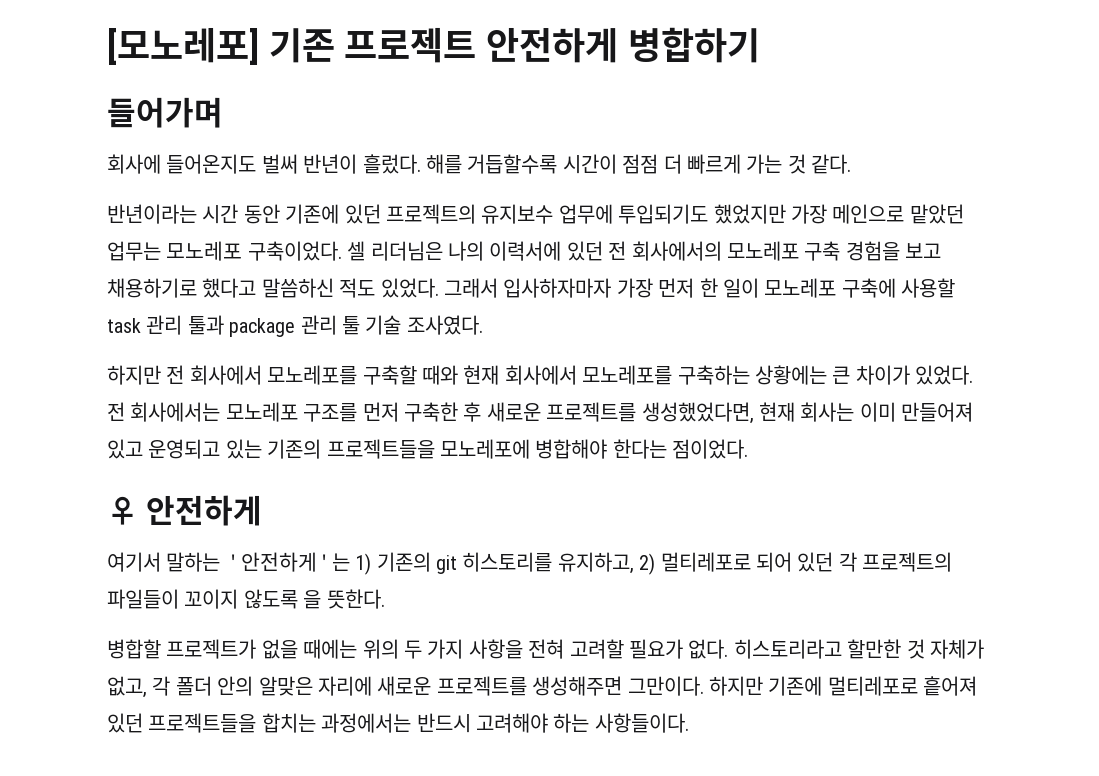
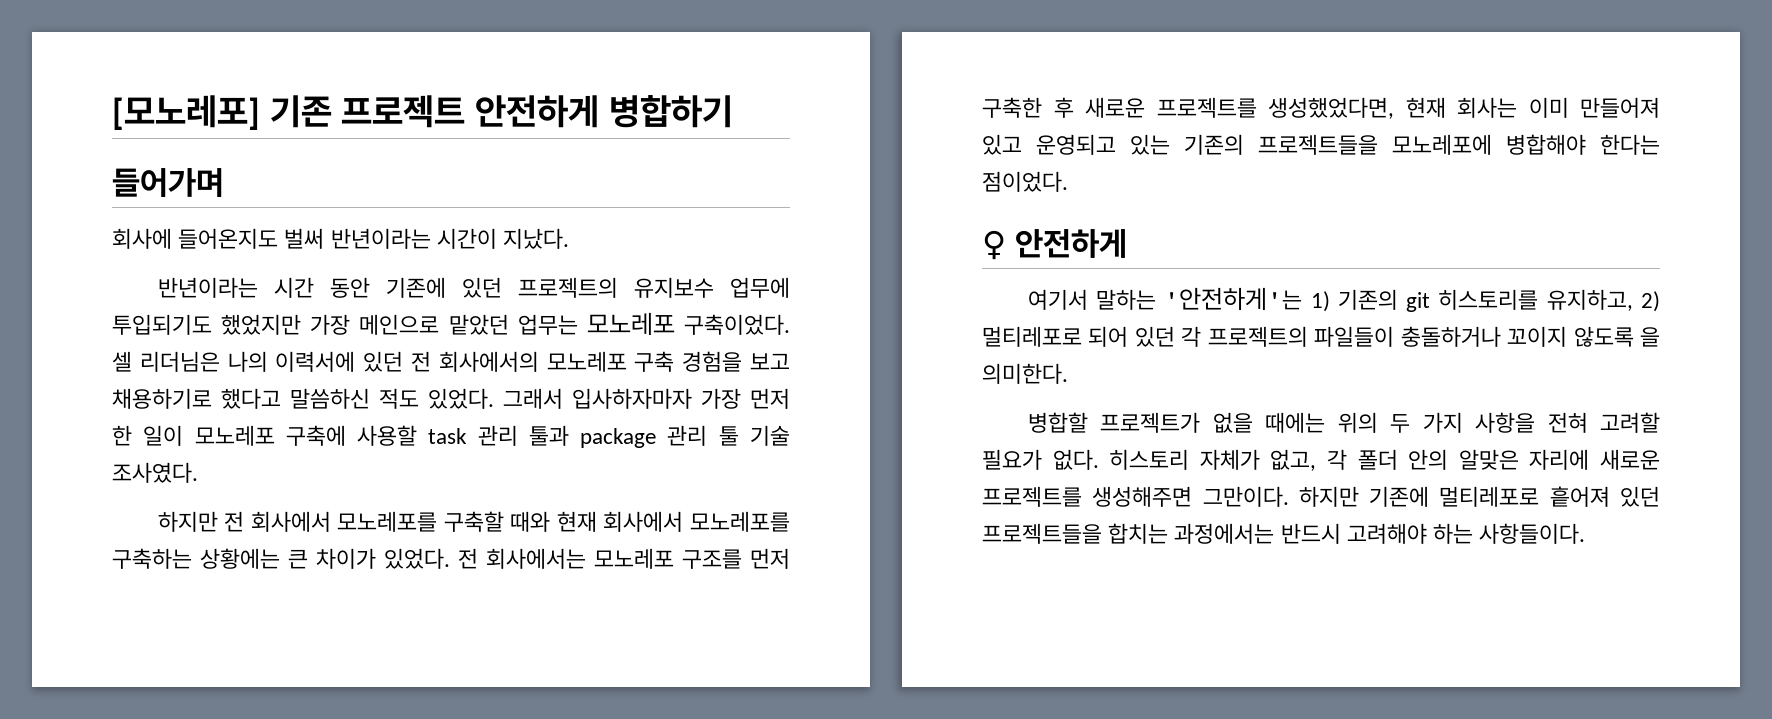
- 회사에 들어온지도 벌써 반년이 흘렀다. 해를 거듭할수록 시간이 점점 더 빠르게 가는 것 같다.
+ 회사에 들어온지도 벌써 반년이라는 시간이 지났다.
- 여기서 말하는 '안전하게'는 1) 기존의 git 히스토리를 유지하고, 2) 멀티레포로 되어 있던 각 프로젝트의 파일들이 꼬이지 않도록 을 뜻한다.
+ 여기서 말하는 '안전하게'는 1) 기존의 git 히스토리를 유지하고, 2) 멀티레포로 되어 있던 각 프로젝트의 파일들이 충돌하거나 꼬이지 않도록 을 의미한다.
- 히스토리라고 할만한 것 자체가 없고, 각 폴더 안의 알맞은 자리에 새로운 프로젝트를 생성해주면 그만이다.
+ 히스토리 자체가 없고, 각 폴더 안의 알맞은 자리에 새로운 프로젝트를 생성해주면 그만이다.

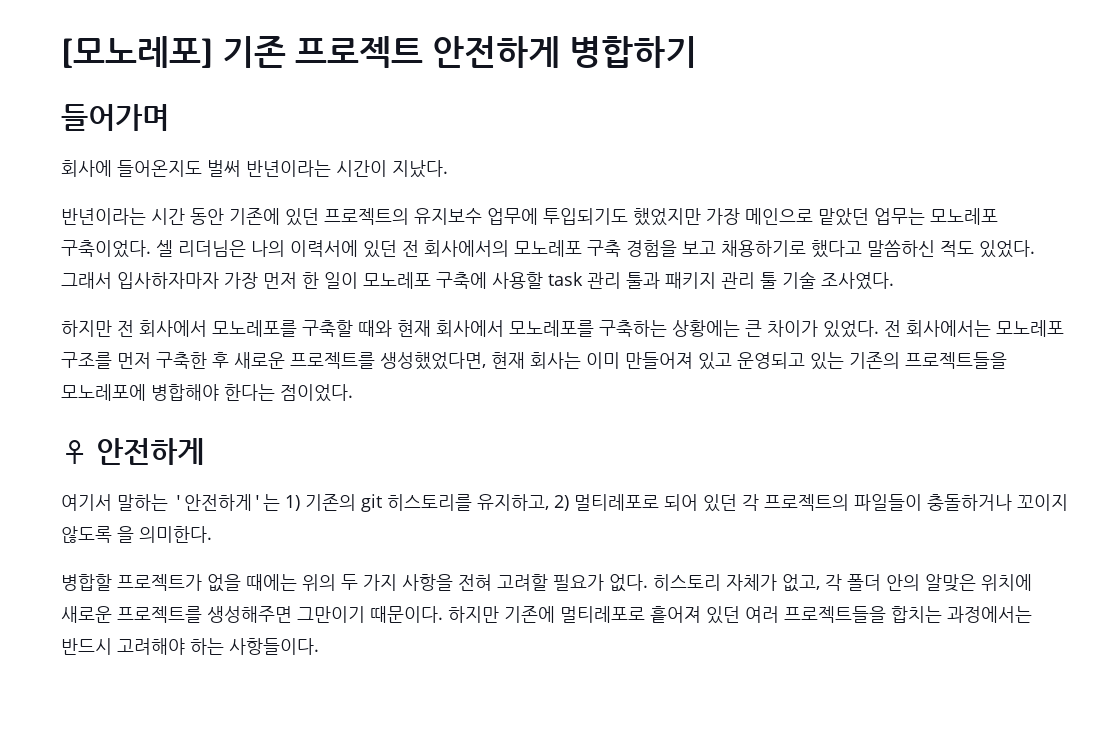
- 그래서 입사하자마자 가장 먼저 한 일이 모노레포 구축에 사용할 task 관리 툴과 package 관리 툴 기술 조사였다.
+ 그래서 입사하자마자 가장 먼저 한 일이 모노레포 구축에 사용할 task 관리 툴과 패키지 관리 툴 기술 조사였다.
- 히스토리 자체가 없고, 각 폴더 안의 알맞은 자리에 새로운 프로젝트를 생성해주면 그만이다.
+ 히스토리 자체가 없고, 각 폴더 안의 알맞은 위치에 새로운 프로젝트를 생성해주면 그만이기 때문이다.
- 하지만 기존에 멀티레포로 흩어져 있던 프로젝트들을 합치는 과정에서는 반드시 고려해야 하는 사항들이다.
+ 하지만 기존에 멀티레포로 흩어져 있던 여러 프로젝트들을 합치는 과정에서는 반드시 고려해야 하는 사항들이다.

